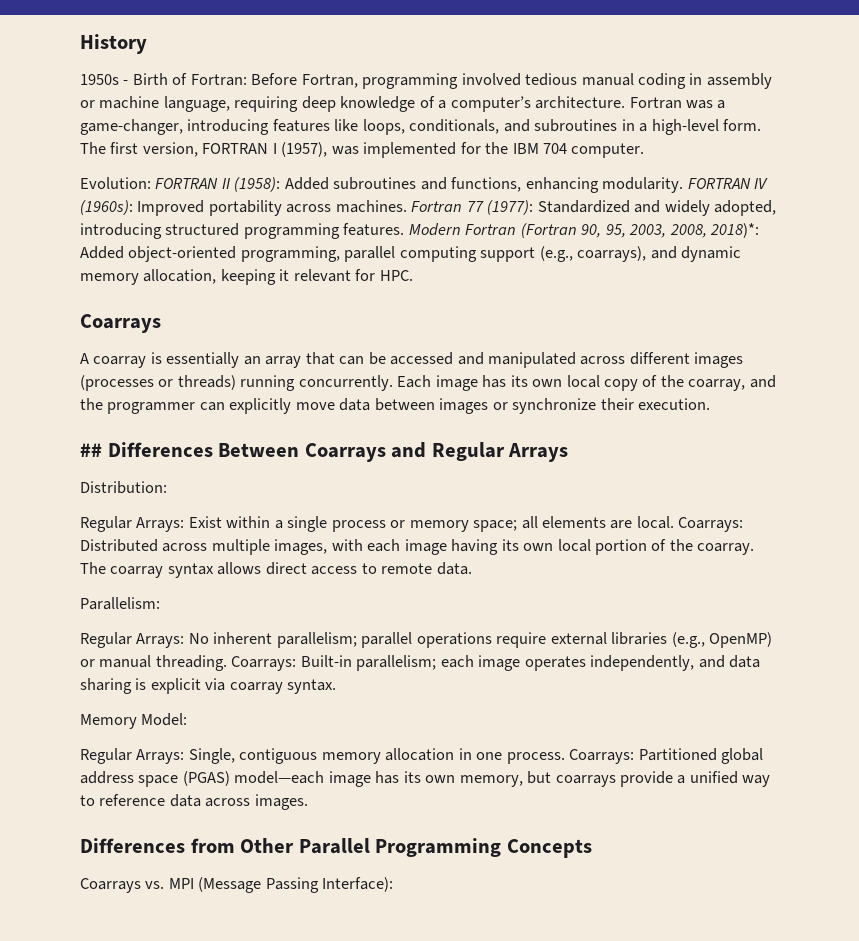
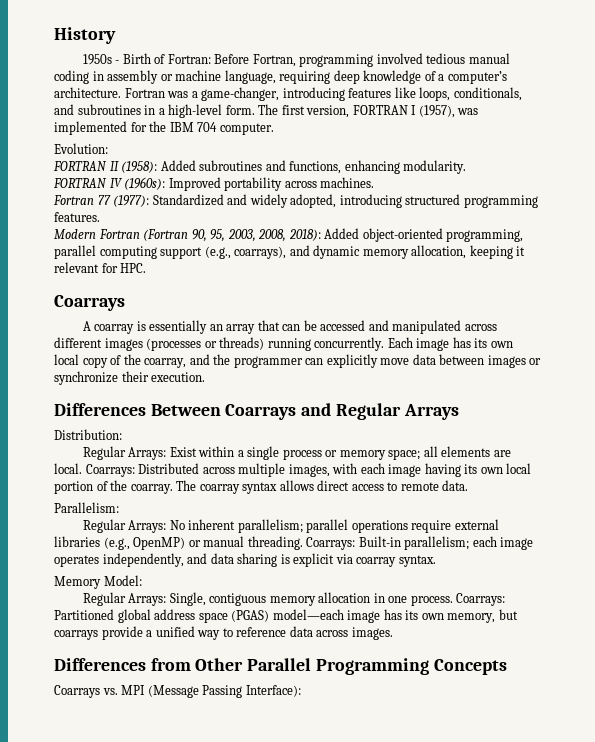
- Evolution: FORTRAN II (1958): Added subroutines and functions, enhancing modularity. FORTRAN IV (1960s): Improved portability across machines. Fortran 77 (1977): Standardized and widely adopted, introducing structured programming features. Modern Fortran (Fortran 90, 95, 2003, 2008, 2018)*: Added object-oriented programming, parallel computing support (e.g., coarrays), and dynamic memory allocation, keeping it relevant for HPC.
+ Evolution:
+ FORTRAN II (1958): Added subroutines and functions, enhancing modularity.
+ FORTRAN IV (1960s): Improved portability across machines.
+ Fortran 77 (1977): Standardized and widely adopted, introducing structured programming features.
+ Modern Fortran (Fortran 90, 95, 2003, 2008, 2018): Added object-oriented programming, parallel computing support (e.g., coarrays), and dynamic memory allocation, keeping it relevant for HPC.
- ## Differences Between Coarrays and Regular Arrays
+ Differences Between Coarrays and Regular Arrays

